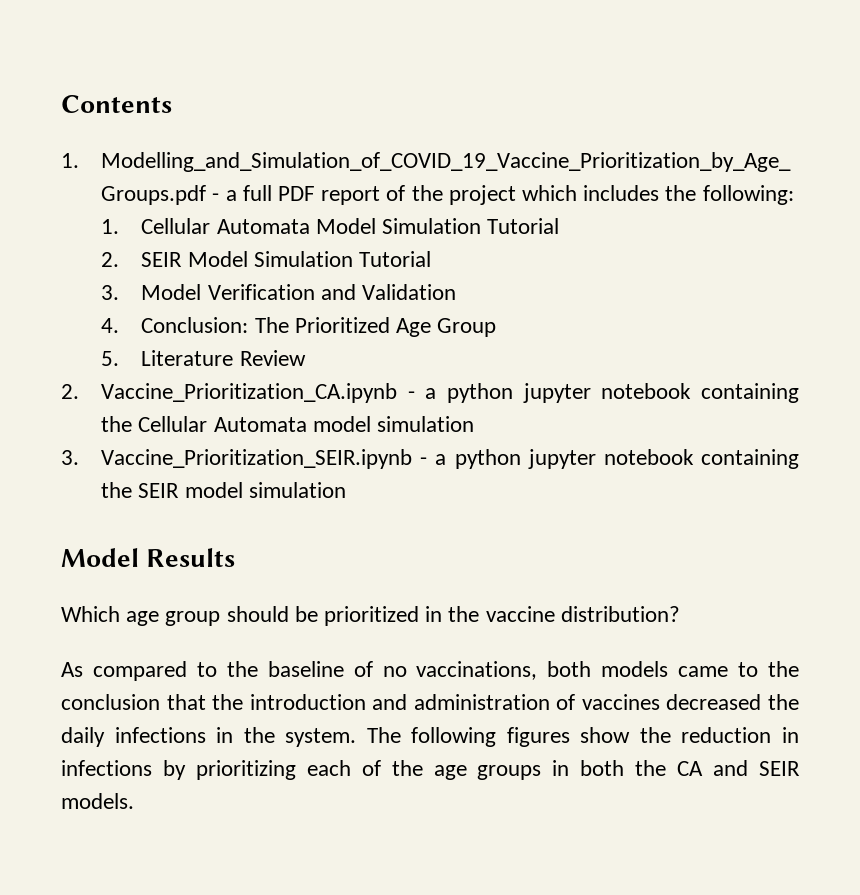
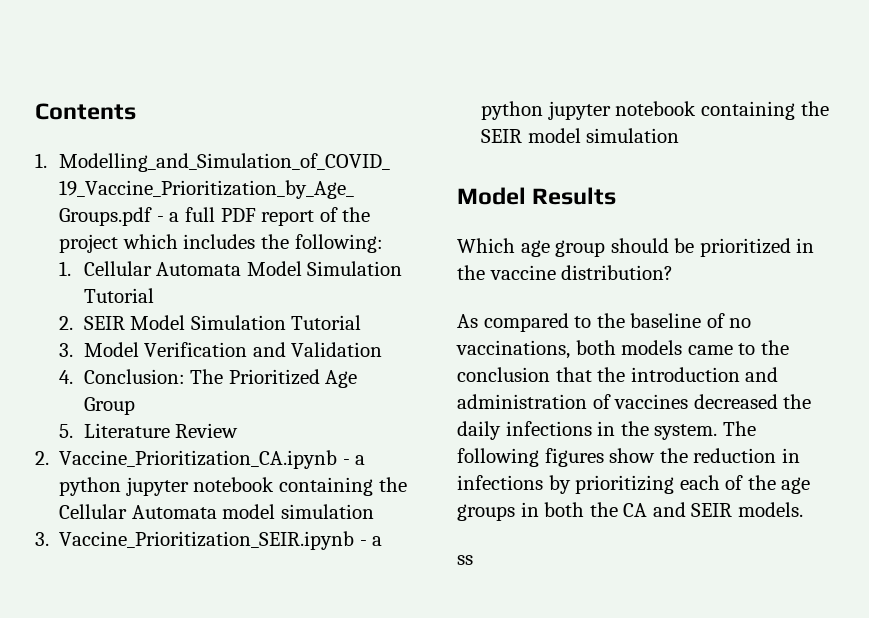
+ ss

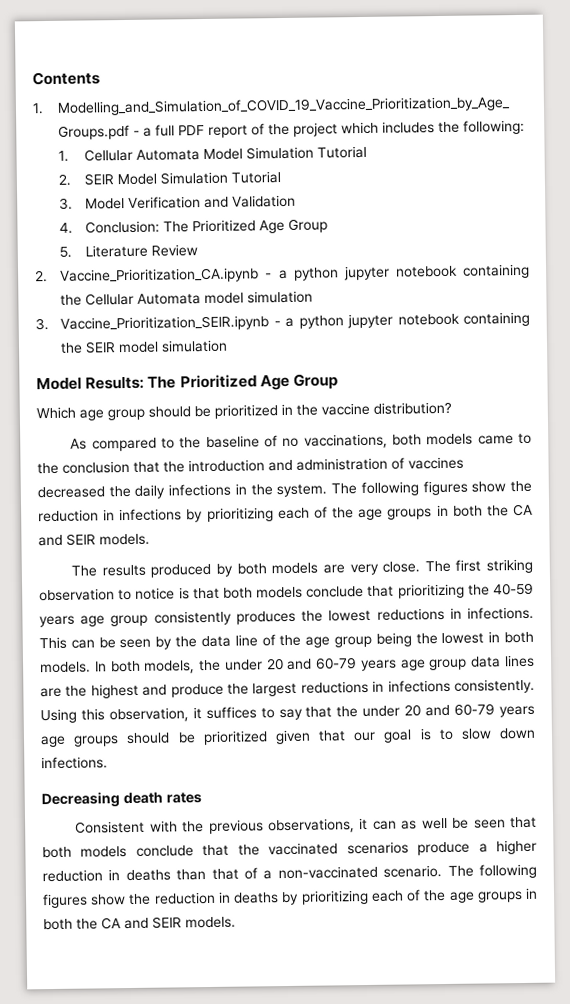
- Model Results
+ Model Results: The Prioritized Age Group
- ss
+ The results produced by both models are very close. The first striking observation to notice is that both models conclude that prioritizing the 40-59 years age group consistently produces the lowest reductions in infections. This can be seen by the data line of the age group being the lowest in both models. In both models, the under 20 and 60-79 years age group data lines are the highest and produce the largest reductions in infections consistently. Using this observation, it suffices to say that the under 20 and 60-79 years age groups should be prioritized given that our goal is to slow down infections.
+ Decreasing death rates
+ Consistent with the previous observations, it can as well be seen that both models conclude that the vaccinated scenarios produce a higher reduction in deaths than that of a non-vaccinated scenario. The following figures show the reduction in deaths by prioritizing each of the age groups in both the CA and SEIR models.

